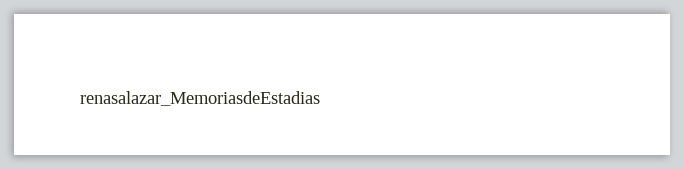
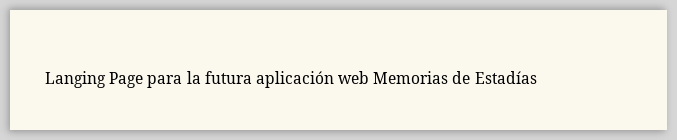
- renasalazar_MemoriasdeEstadias
+ Langing Page para la futura aplicación web Memorias de Estadías

